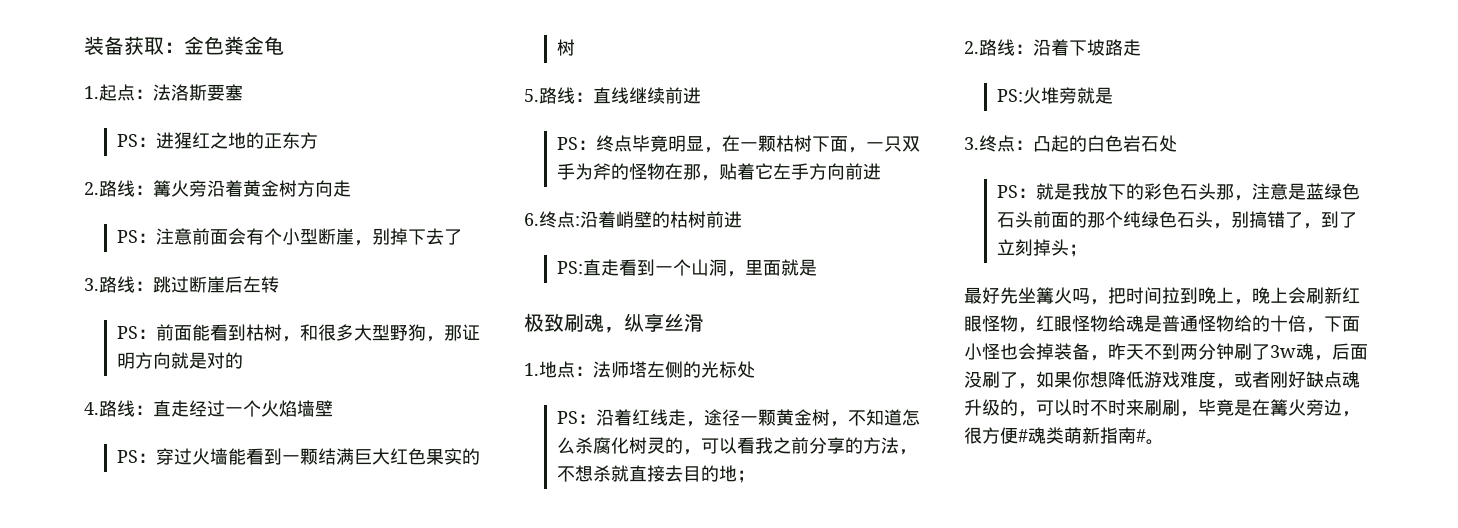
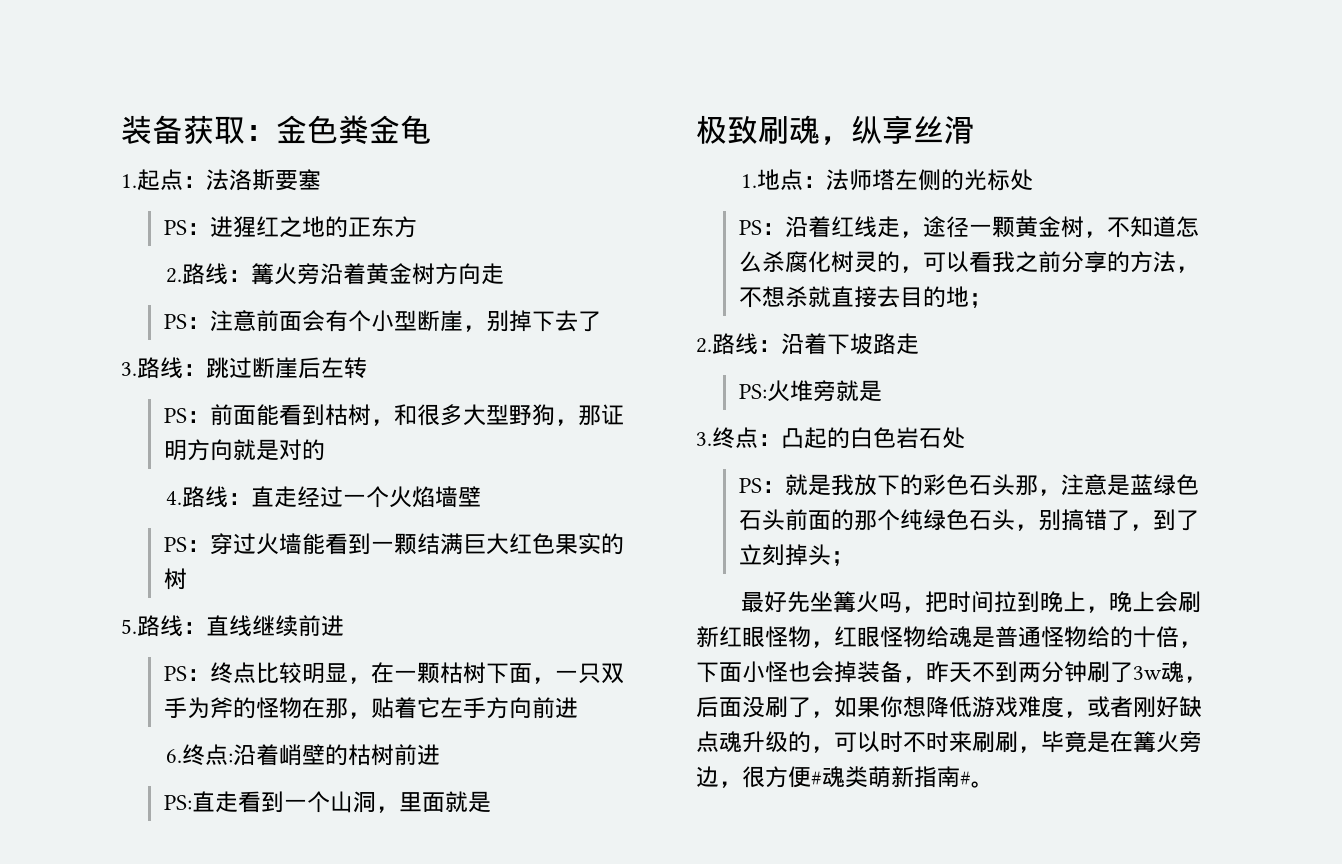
- PS：终点毕竟明显，在一颗枯树下面，一只双手为斧的怪物在那，贴着它左手方向前进
+ PS：终点比较明显，在一颗枯树下面，一只双手为斧的怪物在那，贴着它左手方向前进

